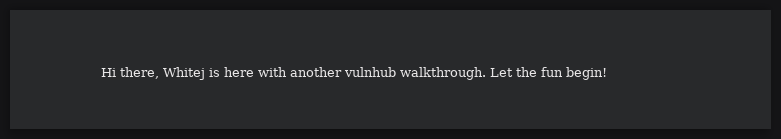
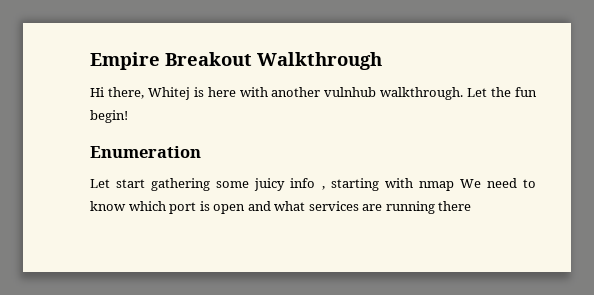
+ Empire Breakout Walkthrough
+ Enumeration
+ Let start gathering some juicy info , starting with nmap We need to know which port is open and what services are running there

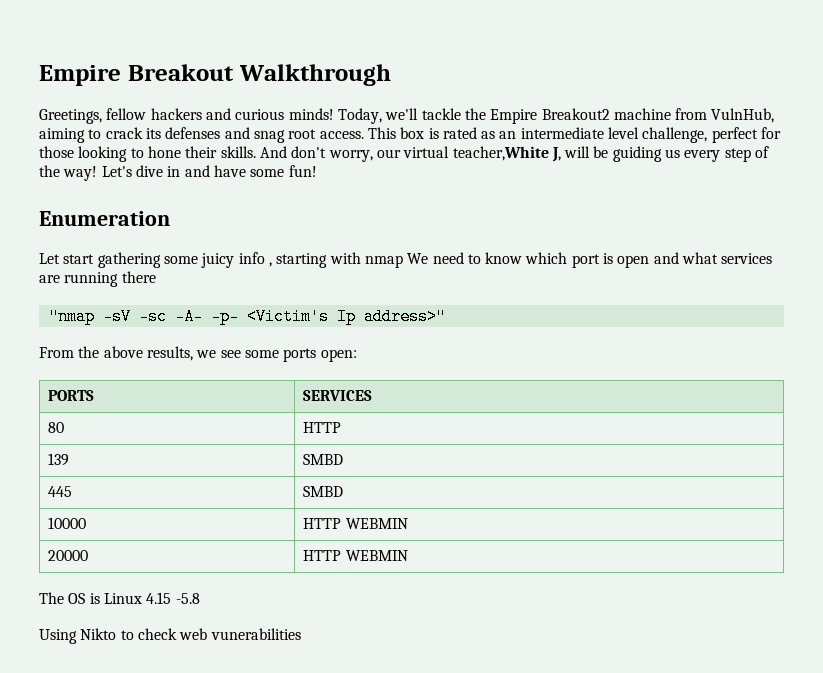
- Hi there, Whitej is here with another vulnhub walkthrough. Let the fun begin!
+ Greetings, fellow hackers and curious minds! Today, we'll tackle the Empire Breakout2 machine from VulnHub, aiming to crack its defenses and snag root access. This box is rated as an intermediate level challenge, perfect for those looking to hone their skills. And don't worry, our virtual teacher,White J, will be guiding us every step of the way! Let's dive in and have some fun!
+ "nmap -sV -sc -A- -p- <Victim's Ip address>"
+ From the above results, we see some ports open:
+ PORTS | SERVICES
+ 80 | HTTP
+ 139 | SMBD
+ 445 | SMBD
+ 10000 | HTTP WEBMIN
+ 20000 | HTTP WEBMIN
+ The OS is Linux 4.15 -5.8
+ Using Nikto to check web vunerabilities

